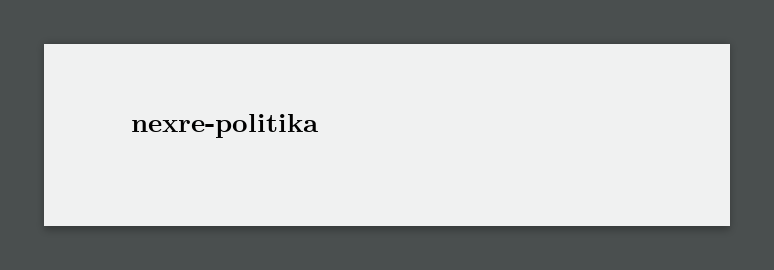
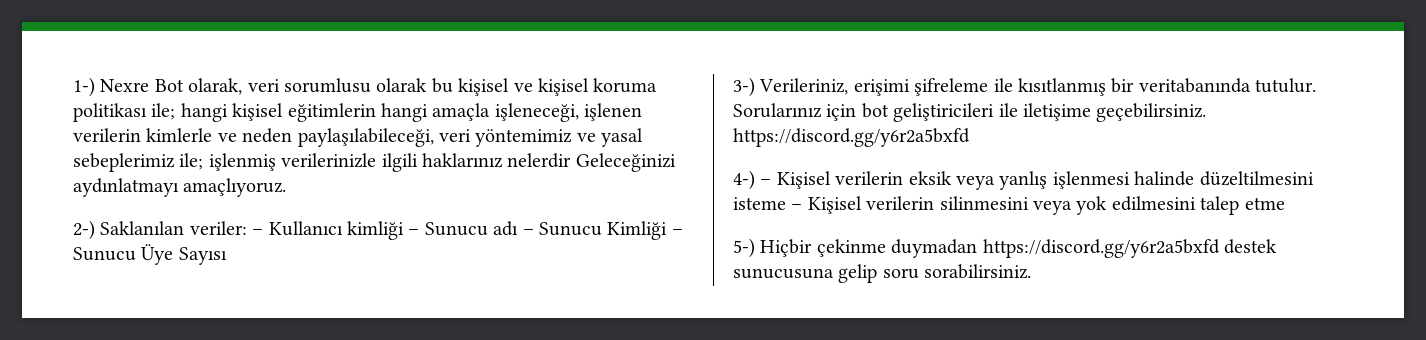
- nexre-politika
+ 1-) Nexre Bot olarak, veri sorumlusu olarak bu kişisel ve kişisel koruma politikası ile; hangi kişisel eğitimlerin hangi amaçla işleneceği, işlenen verilerin kimlerle ve neden paylaşılabileceği, veri yöntemimiz ve yasal sebeplerimiz ile; işlenmiş verilerinizle ilgili haklarınız nelerdir Geleceğinizi aydınlatmayı amaçlıyoruz.
+ 2-) Saklanılan veriler: – Kullanıcı kimliği – Sunucu adı – Sunucu Kimliği – Sunucu Üye Sayısı
+ 3-) Verileriniz, erişimi şifreleme ile kısıtlanmış bir veritabanında tutulur. Sorularınız için bot geliştiricileri ile iletişime geçebilirsiniz. https://discord.gg/y6r2a5bxfd
+ 4-) – Kişisel verilerin eksik veya yanlış işlenmesi halinde düzeltilmesini isteme – Kişisel verilerin silinmesini veya yok edilmesini talep etme
+ 5-) Hiçbir çekinme duymadan https://discord.gg/y6r2a5bxfd destek sunucusuna gelip soru sorabilirsiniz.

